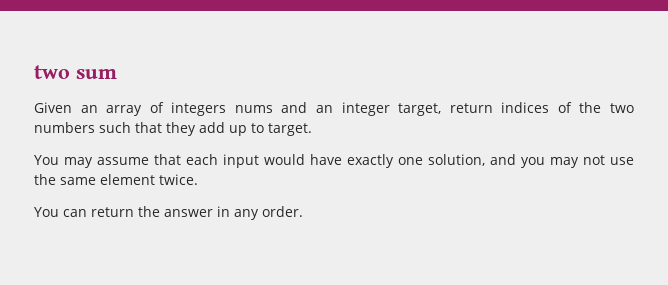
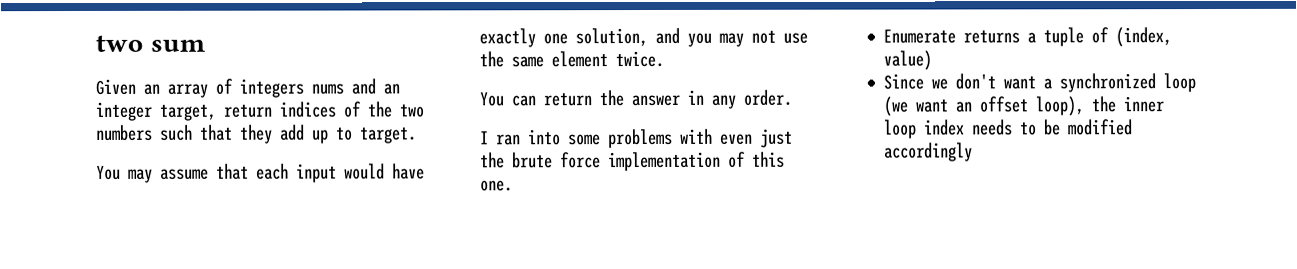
+ I ran into some problems with even just the brute force implementation of this one.
+ Enumerate returns a tuple of (index, value)
+ Since we don't want a synchronized loop (we want an offset loop), the inner loop index needs to be modified accordingly

